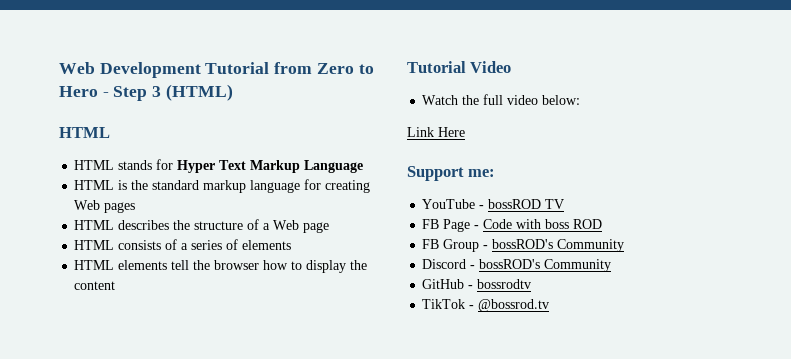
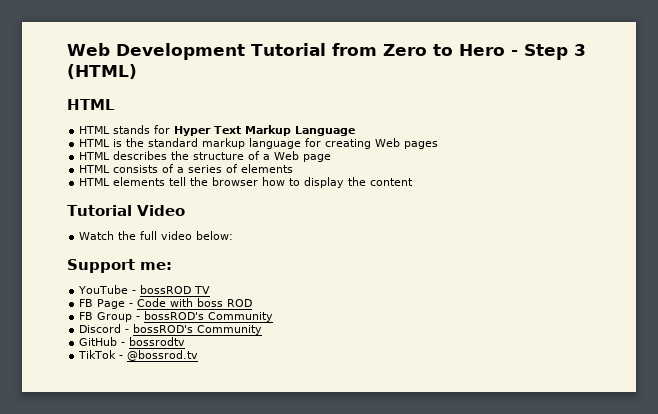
- Link Here

